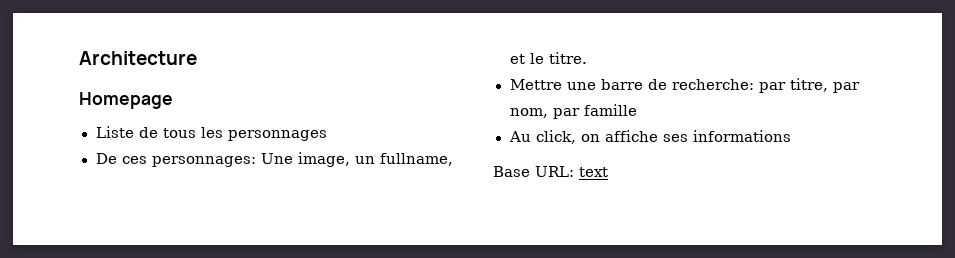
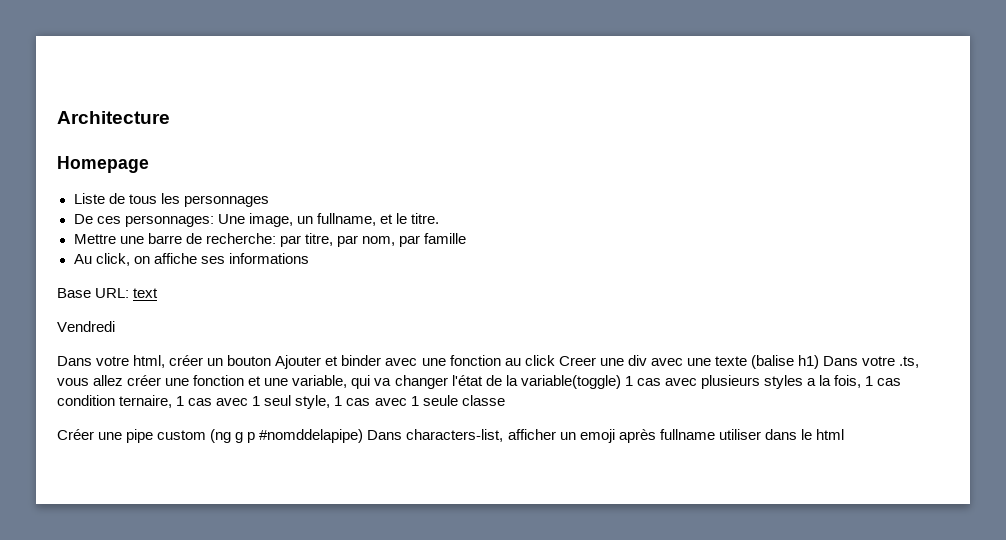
+ Vendredi
+ Dans votre html, créer un bouton Ajouter et binder avec une fonction au click Creer une div avec une texte (balise h1) Dans votre .ts, vous allez créer une fonction et une variable, qui va changer l'état de la variable(toggle) 1 cas avec plusieurs styles a la fois, 1 cas condition ternaire, 1 cas avec 1 seul style, 1 cas avec 1 seule classe
+ Créer une pipe custom (ng g p #nomddelapipe) Dans characters-list, afficher un emoji après fullname utiliser dans le html

